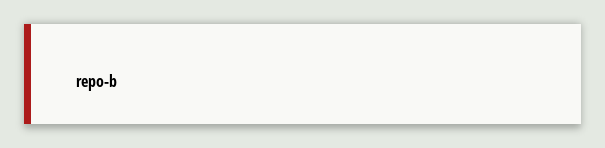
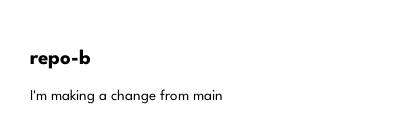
+ I'm making a change from main

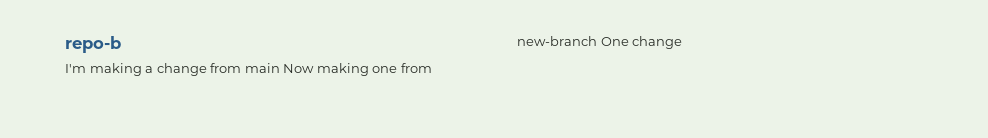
- I'm making a change from main
+ I'm making a change from main Now making one from new-branch One change

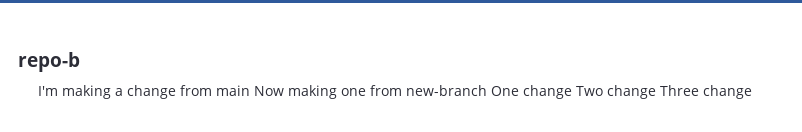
- I'm making a change from main Now making one from new-branch One change
+ I'm making a change from main Now making one from new-branch One change Two change Three change

